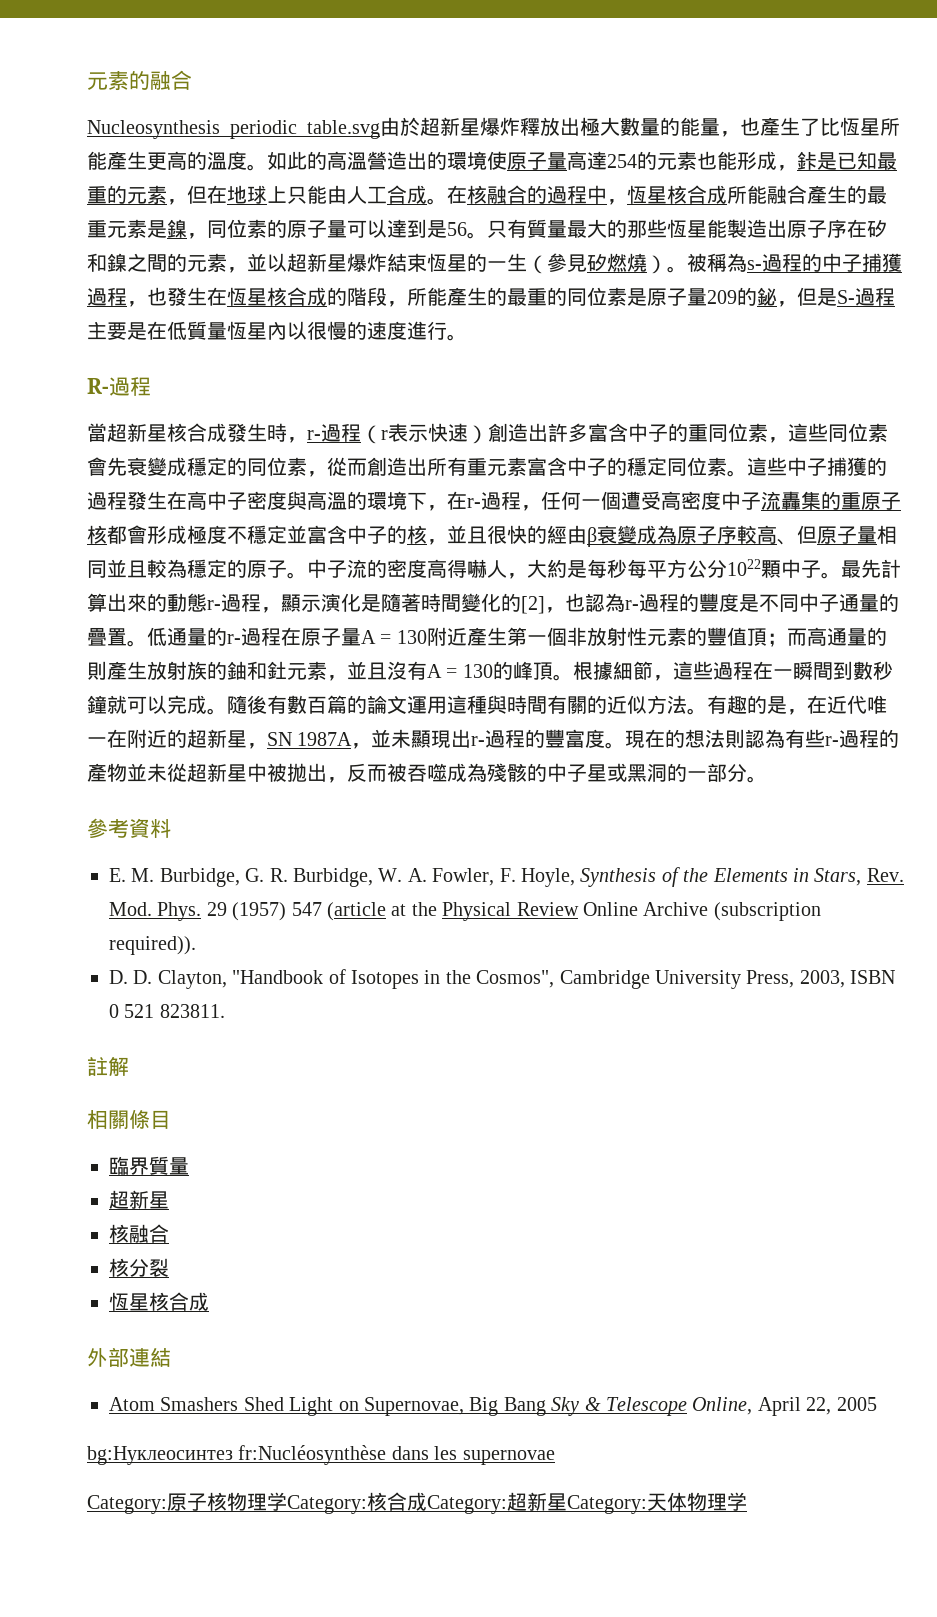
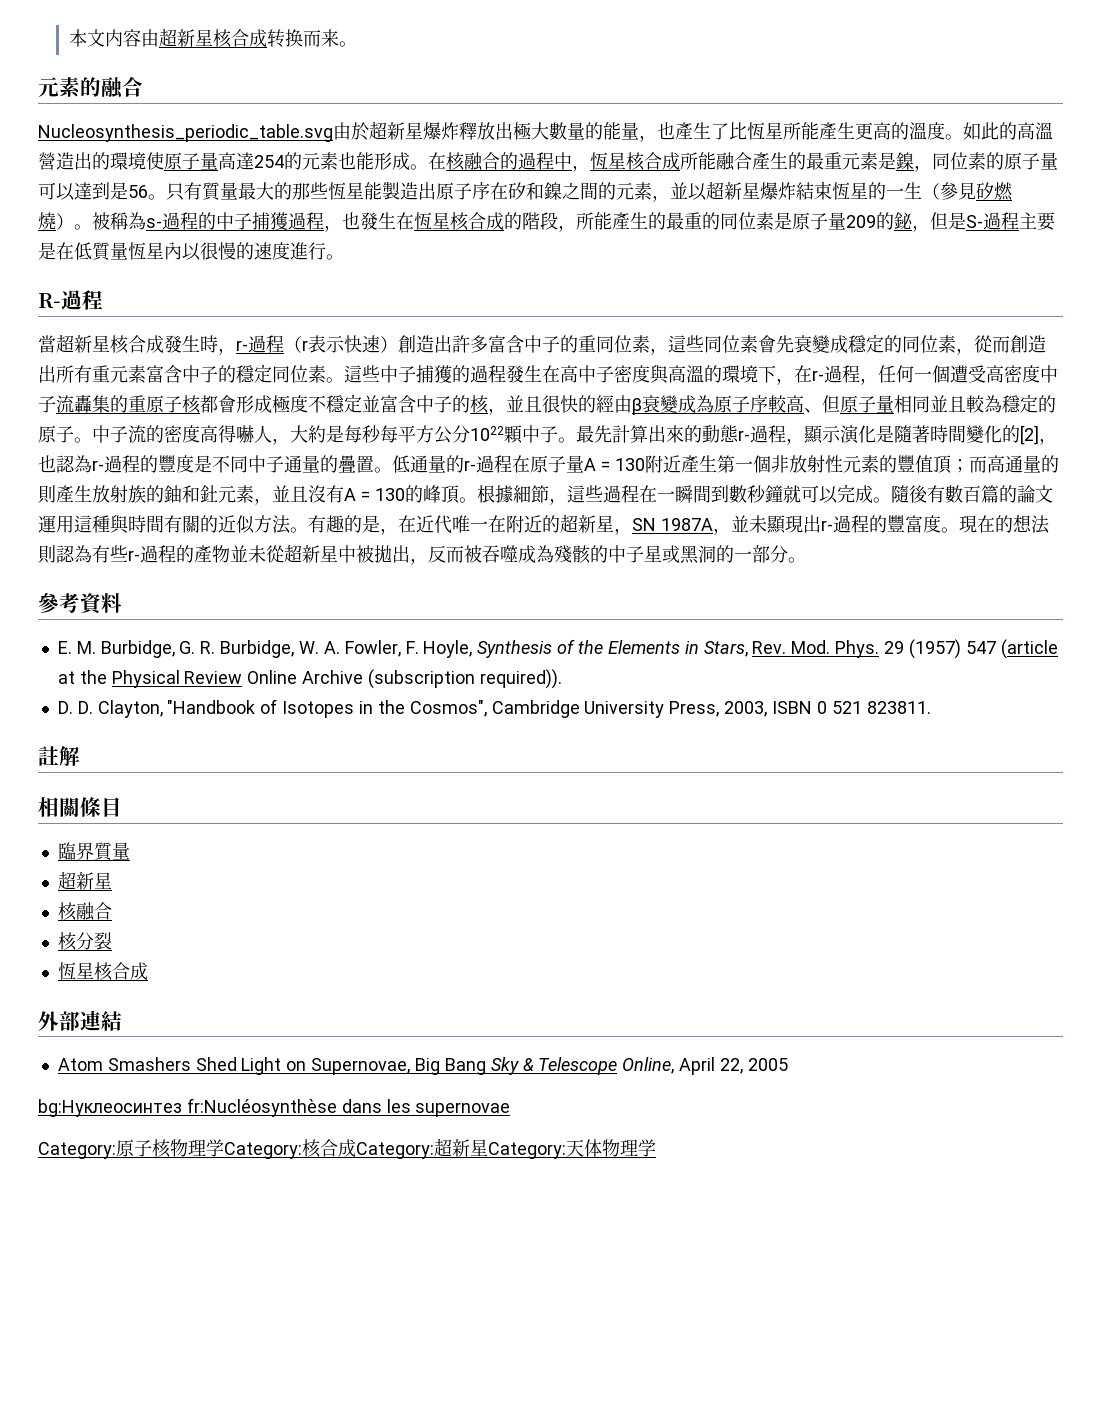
+ 本文内容由超新星核合成转换而来。
- 如此的高溫營造出的環境使原子量高達254的元素也能形成，鉲是已知最重的元素，但在地球上只能由人工合成。
+ 如此的高溫營造出的環境使原子量高達254的元素也能形成。

